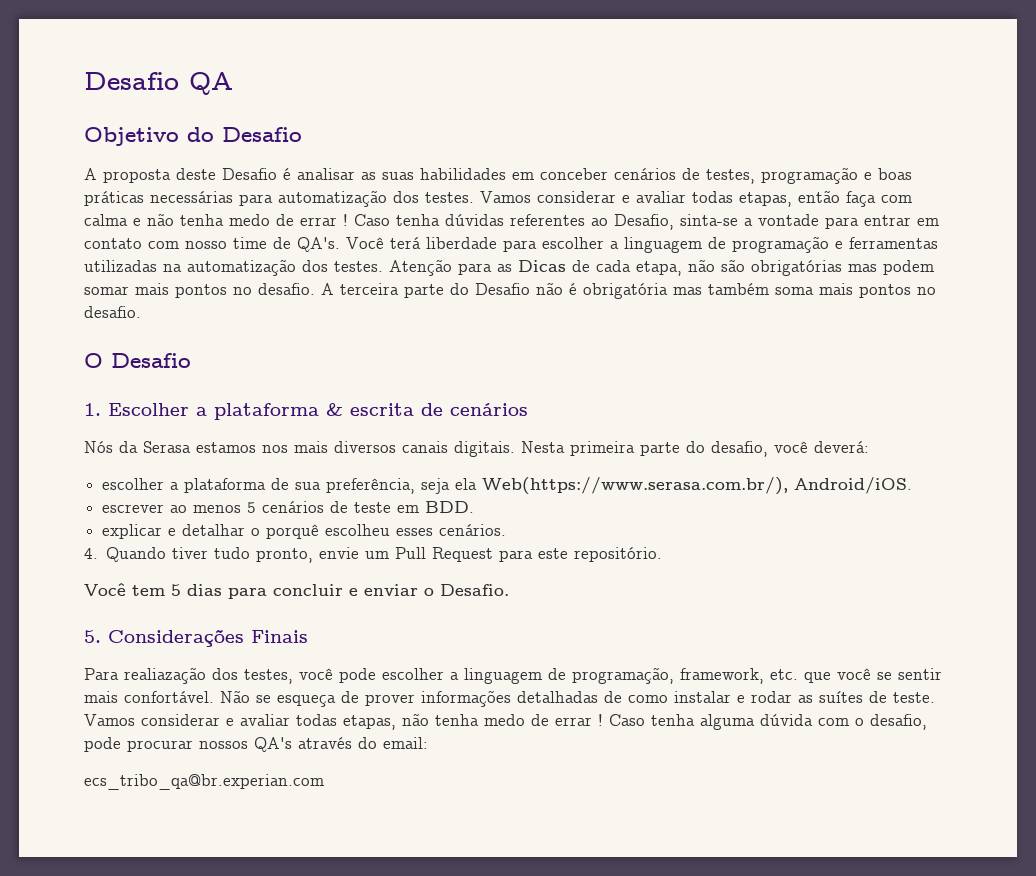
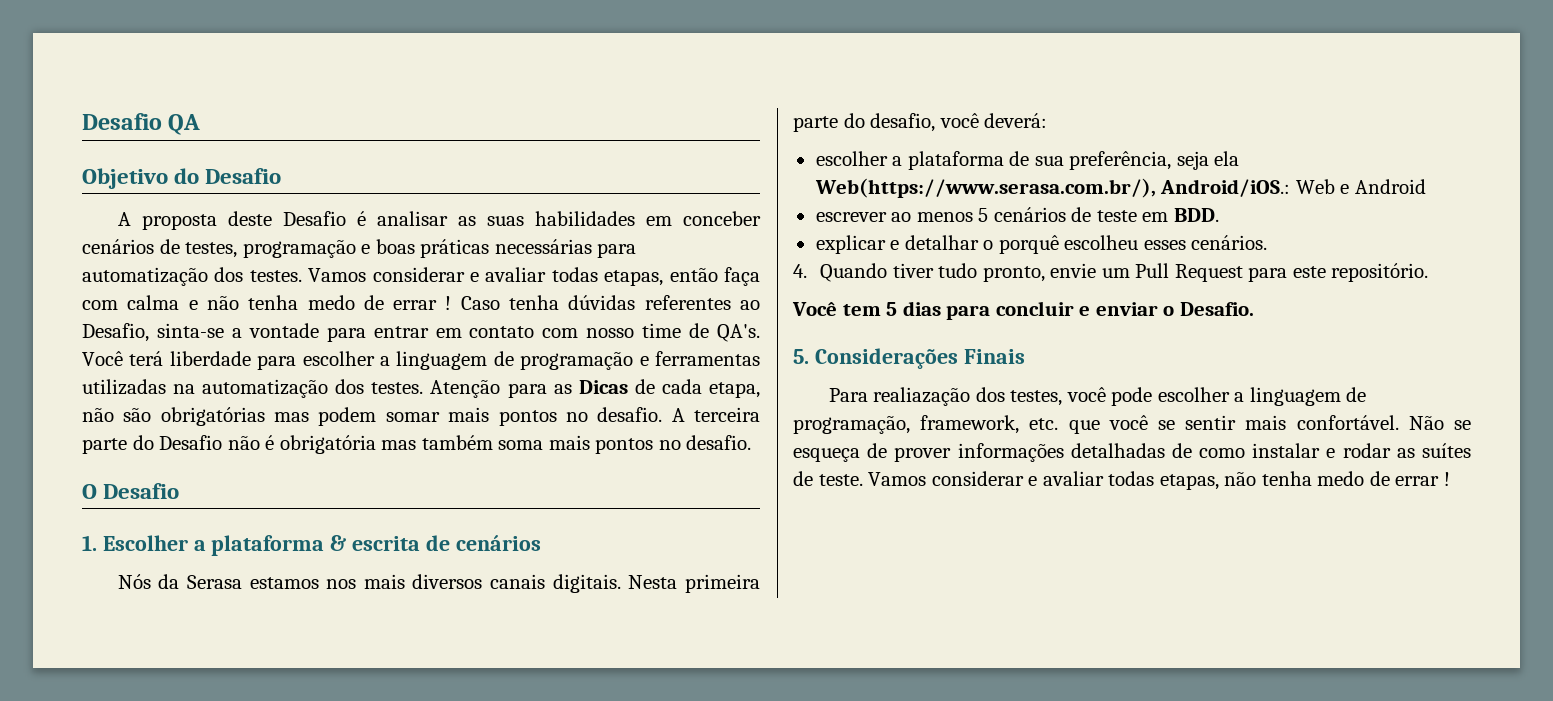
- escolher a plataforma de sua preferência, seja ela Web(https://www.serasa.com.br/), Android/iOS.
+ escolher a plataforma de sua preferência, seja ela Web(https://www.serasa.com.br/), Android/iOS.: Web e Android
- Caso tenha alguma dúvida com o desafio, pode procurar nossos QA's através do email:
- ecs_tribo_qa@br.experian.com

